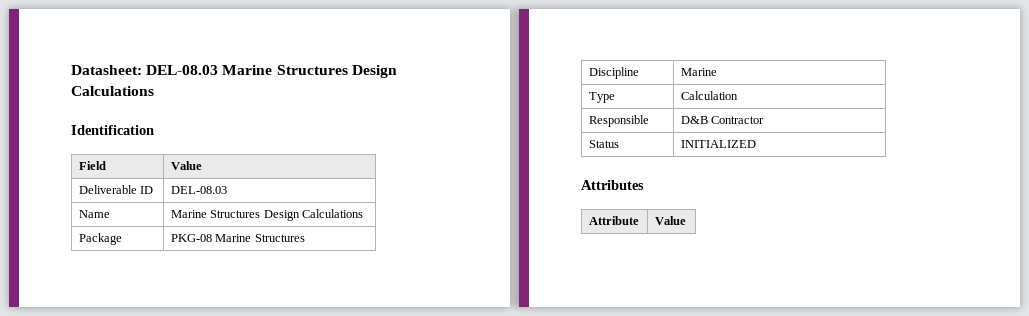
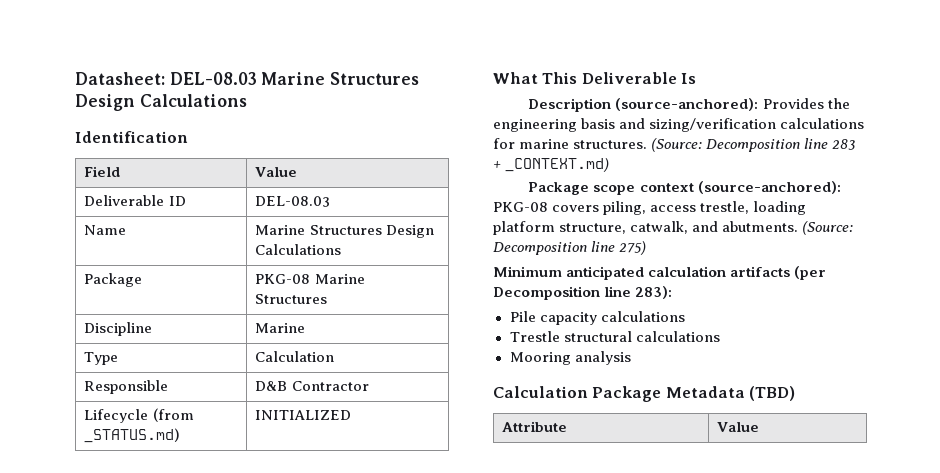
- Status | INITIALIZED
- Attributes
+ Lifecycle (from _STATUS.md) | INITIALIZED
+ What This Deliverable Is
+ Description (source-anchored): Provides the engineering basis and sizing/verification calculations for marine structures. (Source: Decomposition line 283 + _CONTEXT.md)
+ Package scope context (source-anchored): PKG-08 covers piling, access trestle, loading platform structure, catwalk, and abutments. (Source: Decomposition line 275)
+ Minimum anticipated calculation artifacts (per Decomposition line 283):
+ Pile capacity calculations
+ Trestle structural calculations
+ Mooring analysis
+ Calculation Package Metadata (TBD)

